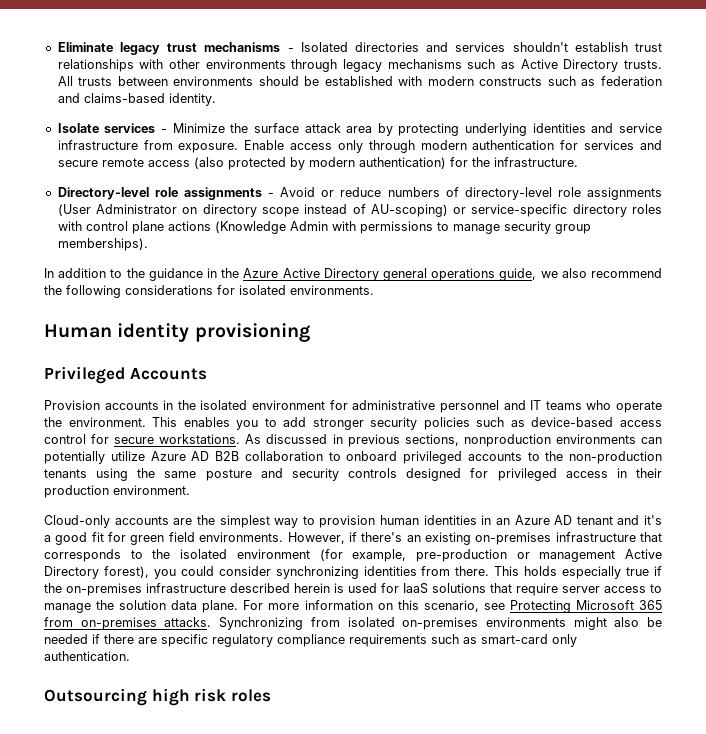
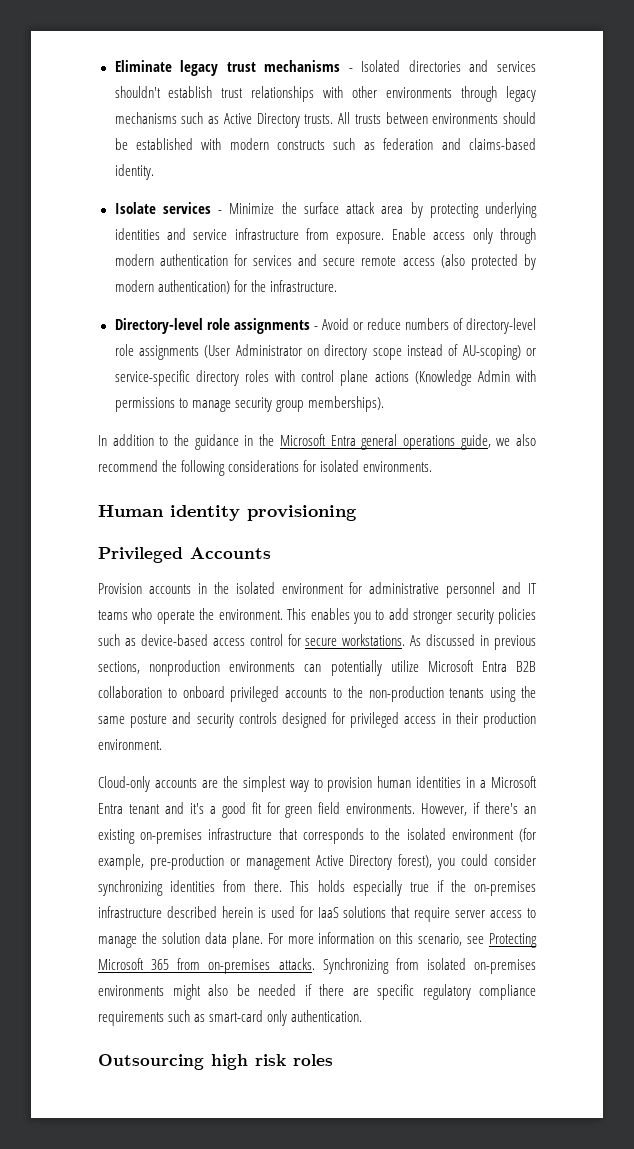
- In addition to the guidance in the Azure Active Directory general operations guide, we also recommend the following considerations for isolated environments.
+ In addition to the guidance in the Microsoft Entra general operations guide, we also recommend the following considerations for isolated environments.
- As discussed in previous sections, nonproduction environments can potentially utilize Azure AD B2B collaboration to onboard privileged accounts to the non-production tenants using the same posture and security controls designed for privileged access in their production environment.
+ As discussed in previous sections, nonproduction environments can potentially utilize Microsoft Entra B2B collaboration to onboard privileged accounts to the non-production tenants using the same posture and security controls designed for privileged access in their production environment.
- Cloud-only accounts are the simplest way to provision human identities in an Azure AD tenant and it's a good fit for green field environments.
+ Cloud-only accounts are the simplest way to provision human identities in a Microsoft Entra tenant and it's a good fit for green field environments.

